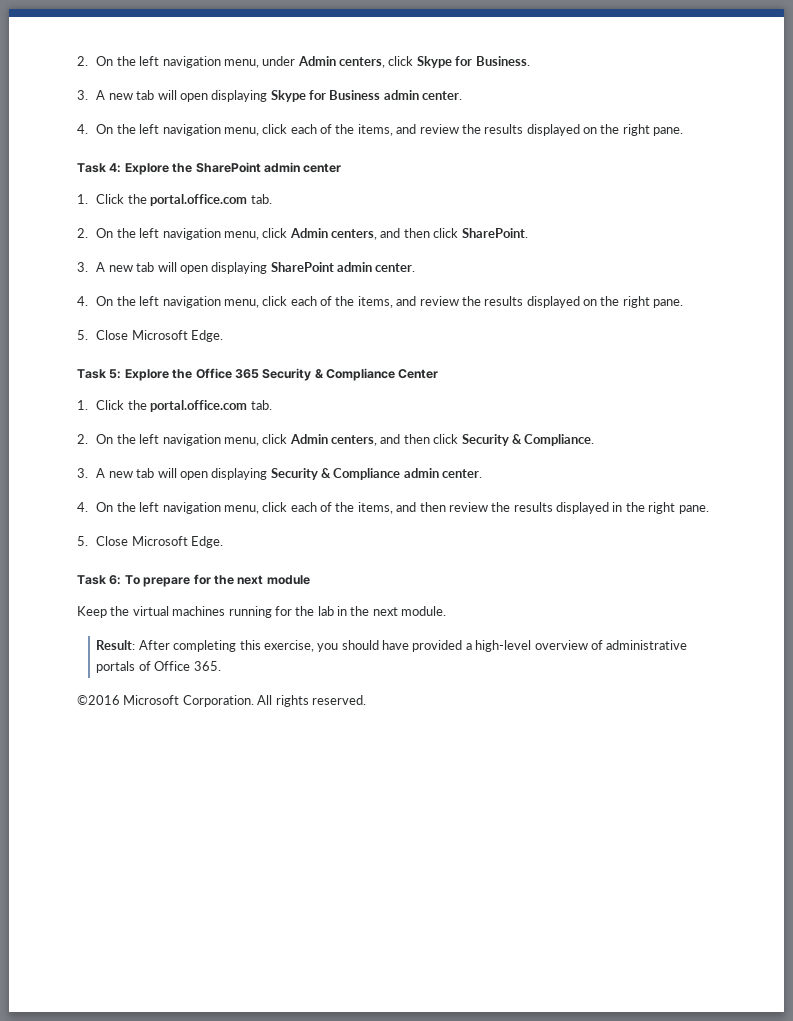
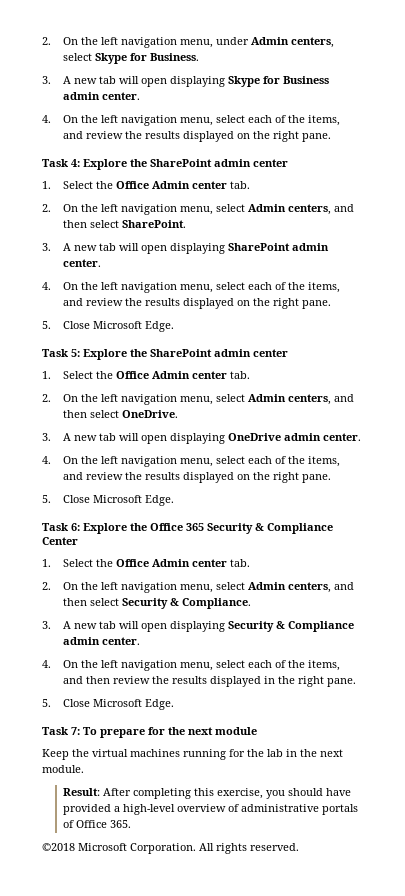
- 2. On the left navigation menu, under Admin centers, click Skype for Business.
+ 2. On the left navigation menu, under Admin centers, select Skype for Business.
  3. A new tab will open displaying Skype for Business admin center.
- 4. On the left navigation menu, click each of the items, and review the results displayed on the right pane.
+ 4. On the left navigation menu, select each of the items, and review the results displayed on the right pane.
  Task 4: Explore the SharePoint admin center
- 1. Click the portal.office.com tab.
- 2. On the left navigation menu, click Admin centers, and then click SharePoint.
+ 1. Select the Office Admin center tab.
+ 2. On the left navigation menu, select Admin centers, and then select SharePoint.
  3. A new tab will open displaying SharePoint admin center.
- 4. On the left navigation menu, click each of the items, and review the results displayed on the right pane.
+ 4. On the left navigation menu, select each of the items, and review the results displayed on the right pane.
- Task 5: Explore the Office 365 Security & Compliance Center
- 1. Click the portal.office.com tab.
- 2. On the left navigation menu, click Admin centers, and then click Security & Compliance.
+ Task 5: Explore the SharePoint admin center
+ 1. Select the Office Admin center tab.
+ 2. On the left navigation menu, select Admin centers, and then select OneDrive.
+ 3. A new tab will open displaying OneDrive admin center.
+ 4. On the left navigation menu, select each of the items, and review the results displayed on the right pane.
+ 5. Close Microsoft Edge.
+ Task 6: Explore the Office 365 Security & Compliance Center
+ 1. Select the Office Admin center tab.
+ 2. On the left navigation menu, select Admin centers, and then select Security & Compliance.
- 4. On the left navigation menu, click each of the items, and then review the results displayed in the right pane.
+ 4. On the left navigation menu, select each of the items, and then review the results displayed in the right pane.
- Task 6: To prepare for the next module
+ Task 7: To prepare for the next module
- ©2016 Microsoft Corporation.
+ ©2018 Microsoft Corporation.

